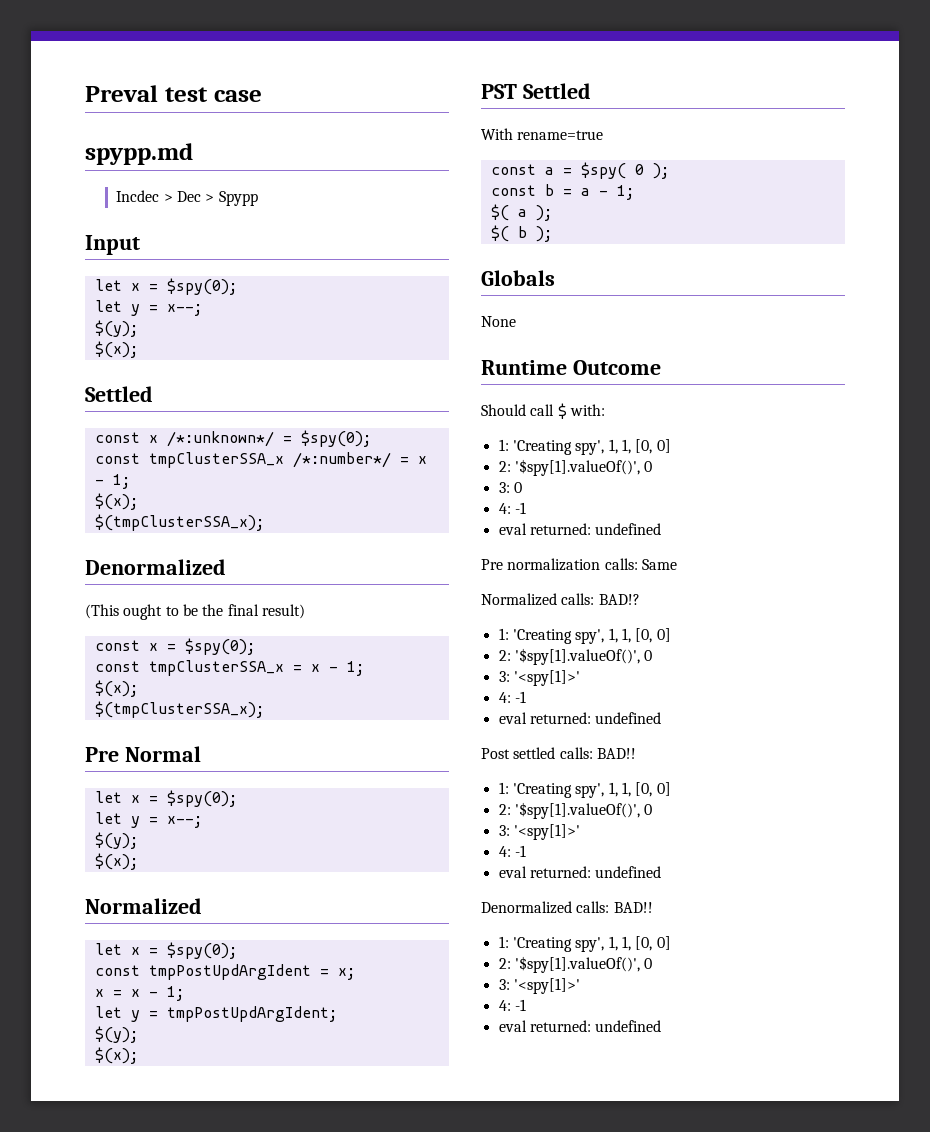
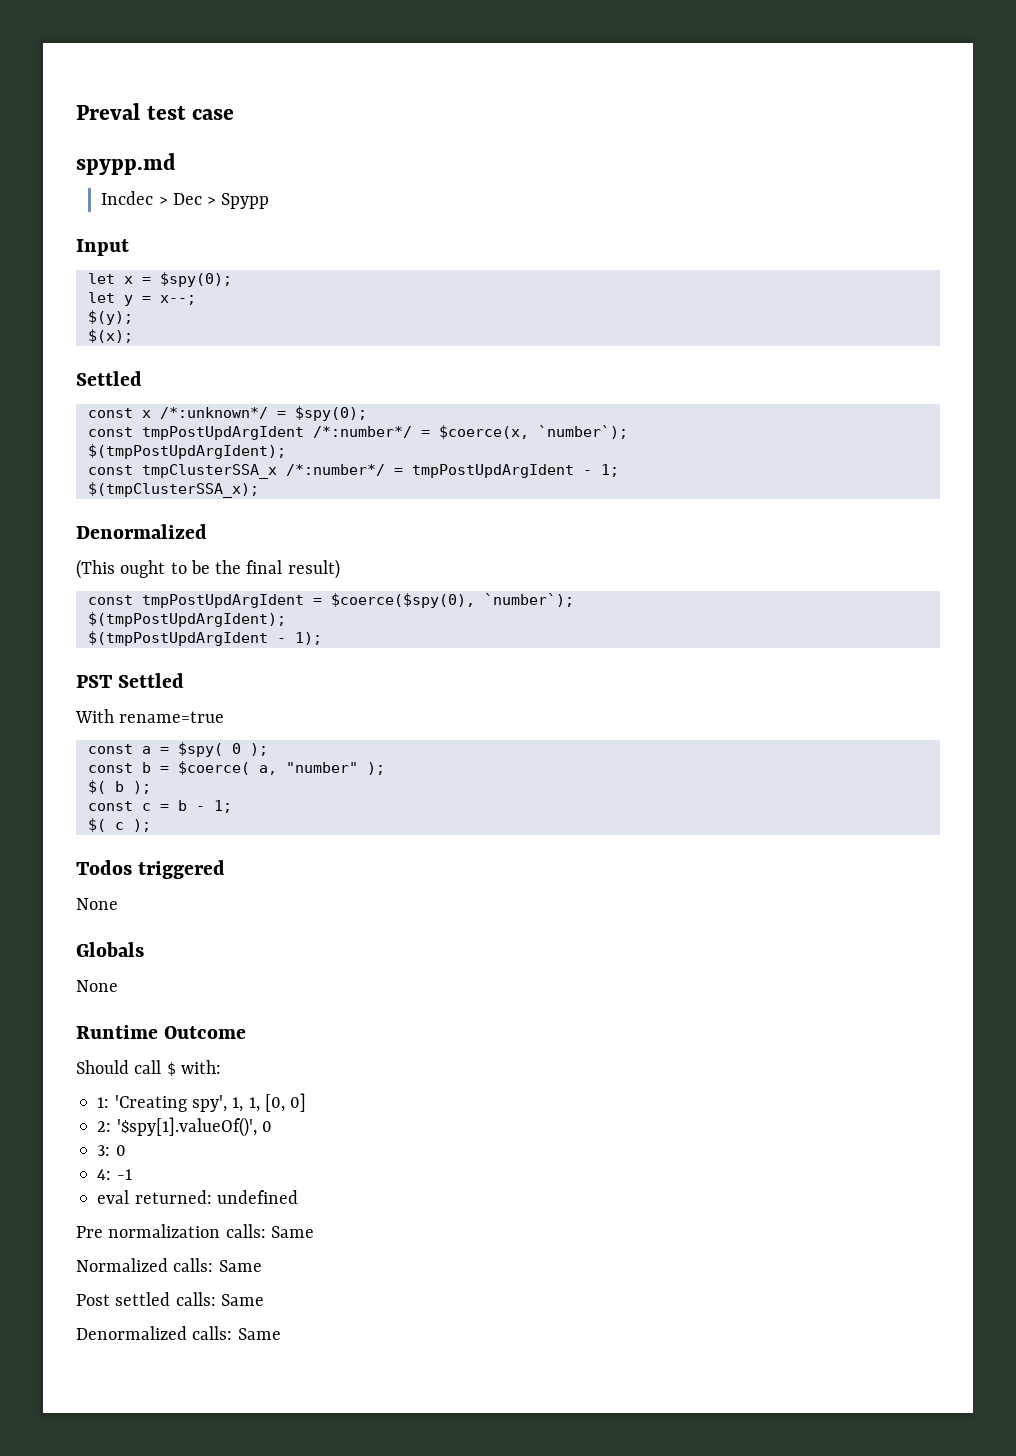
+ const tmpPostUpdArgIdent /*:number*/ = $coerce(x, `number`);
+ $(tmpPostUpdArgIdent);
- const tmpClusterSSA_x /*:number*/ = x - 1;
- $(x);
+ const tmpClusterSSA_x /*:number*/ = tmpPostUpdArgIdent - 1;
- const x = $spy(0);
- const tmpClusterSSA_x = x - 1;
- $(x);
- $(tmpClusterSSA_x);
- Pre Normal
- let x = $spy(0);
- let y = x--;
- $(y);
- $(x);
- Normalized
- let x = $spy(0);
- const tmpPostUpdArgIdent = x;
- x = x - 1;
- let y = tmpPostUpdArgIdent;
- $(y);
- $(x);
+ const tmpPostUpdArgIdent = $coerce($spy(0), `number`);
+ $(tmpPostUpdArgIdent);
+ $(tmpPostUpdArgIdent - 1);
- const b = a - 1;
- $( a );
+ const b = $coerce( a, "number" );
+ const c = b - 1;
+ $( c );
+ Todos triggered
+ None
- Normalized calls: BAD!?
- 1: 'Creating spy', 1, 1, [0, 0]
- 2: '$spy[1].valueOf()', 0
- 3: '<spy[1]>'
- 4: -1
- eval returned: undefined
- Post settled calls: BAD!!
- 1: 'Creating spy', 1, 1, [0, 0]
- 2: '$spy[1].valueOf()', 0
- 3: '<spy[1]>'
- 4: -1
- eval returned: undefined
- Denormalized calls: BAD!!
- 1: 'Creating spy', 1, 1, [0, 0]
- 2: '$spy[1].valueOf()', 0
- 3: '<spy[1]>'
- 4: -1
- eval returned: undefined
+ Normalized calls: Same
+ Post settled calls: Same
+ Denormalized calls: Same

